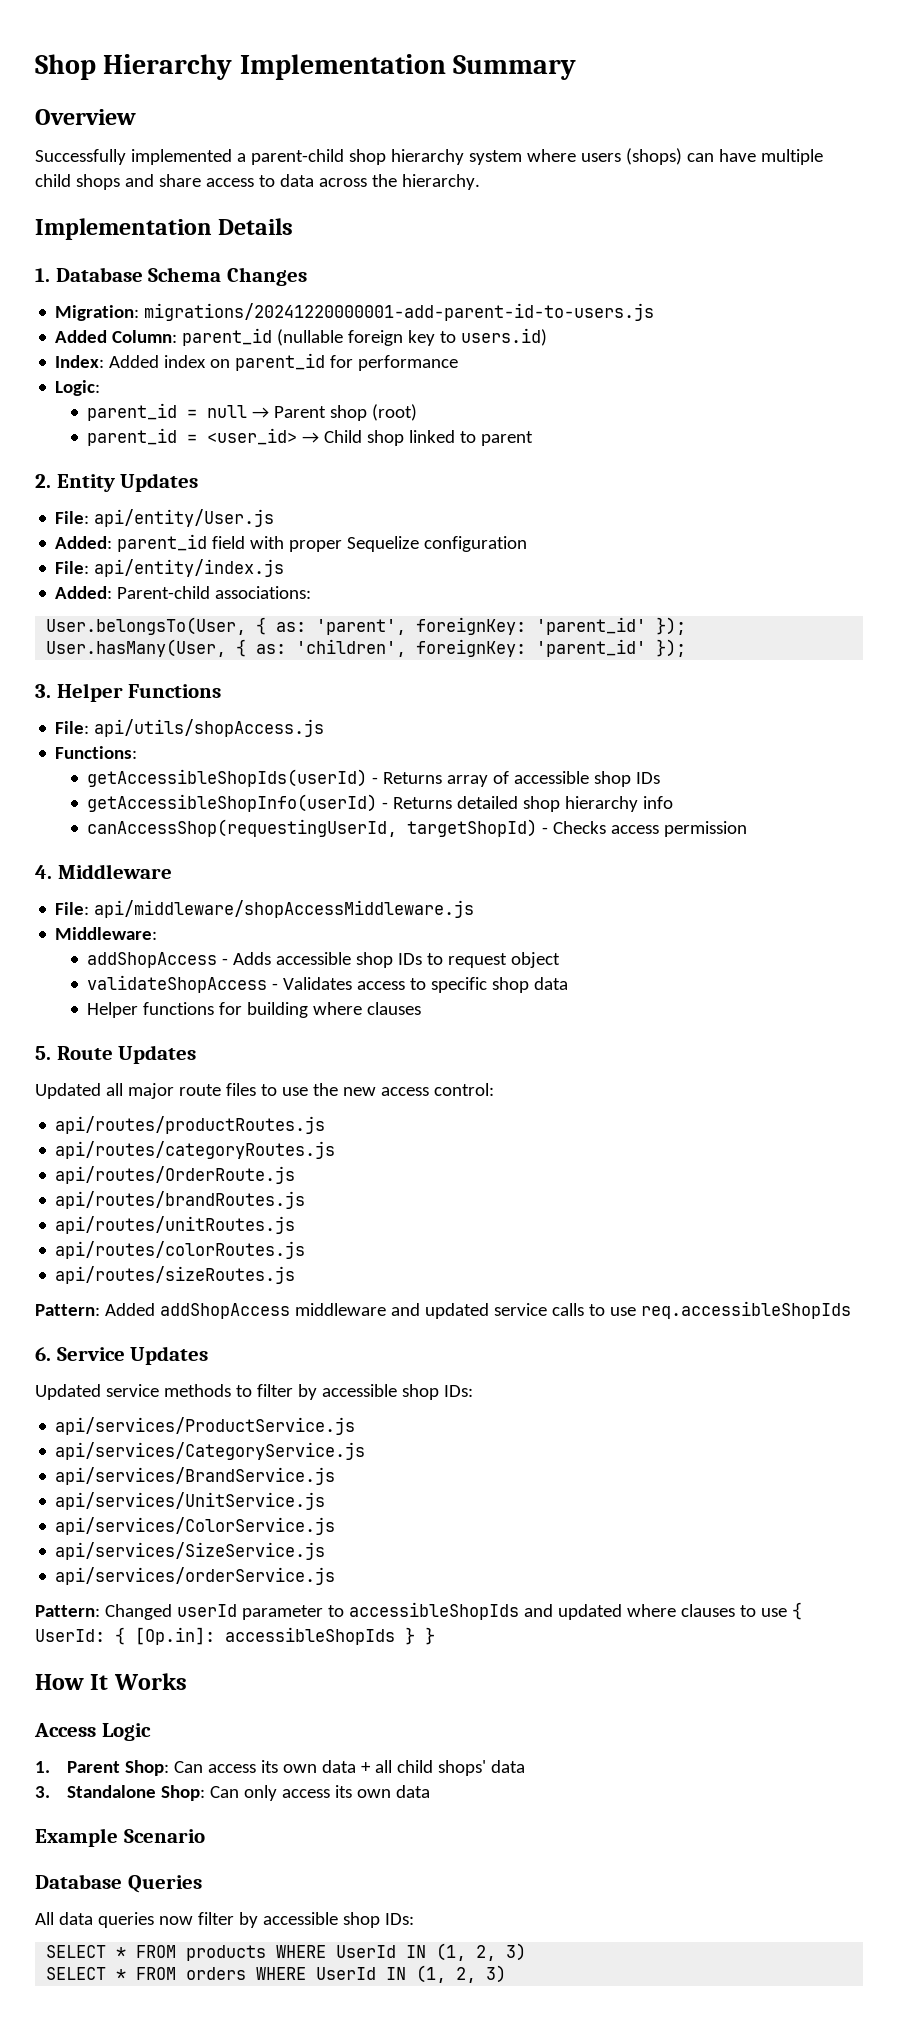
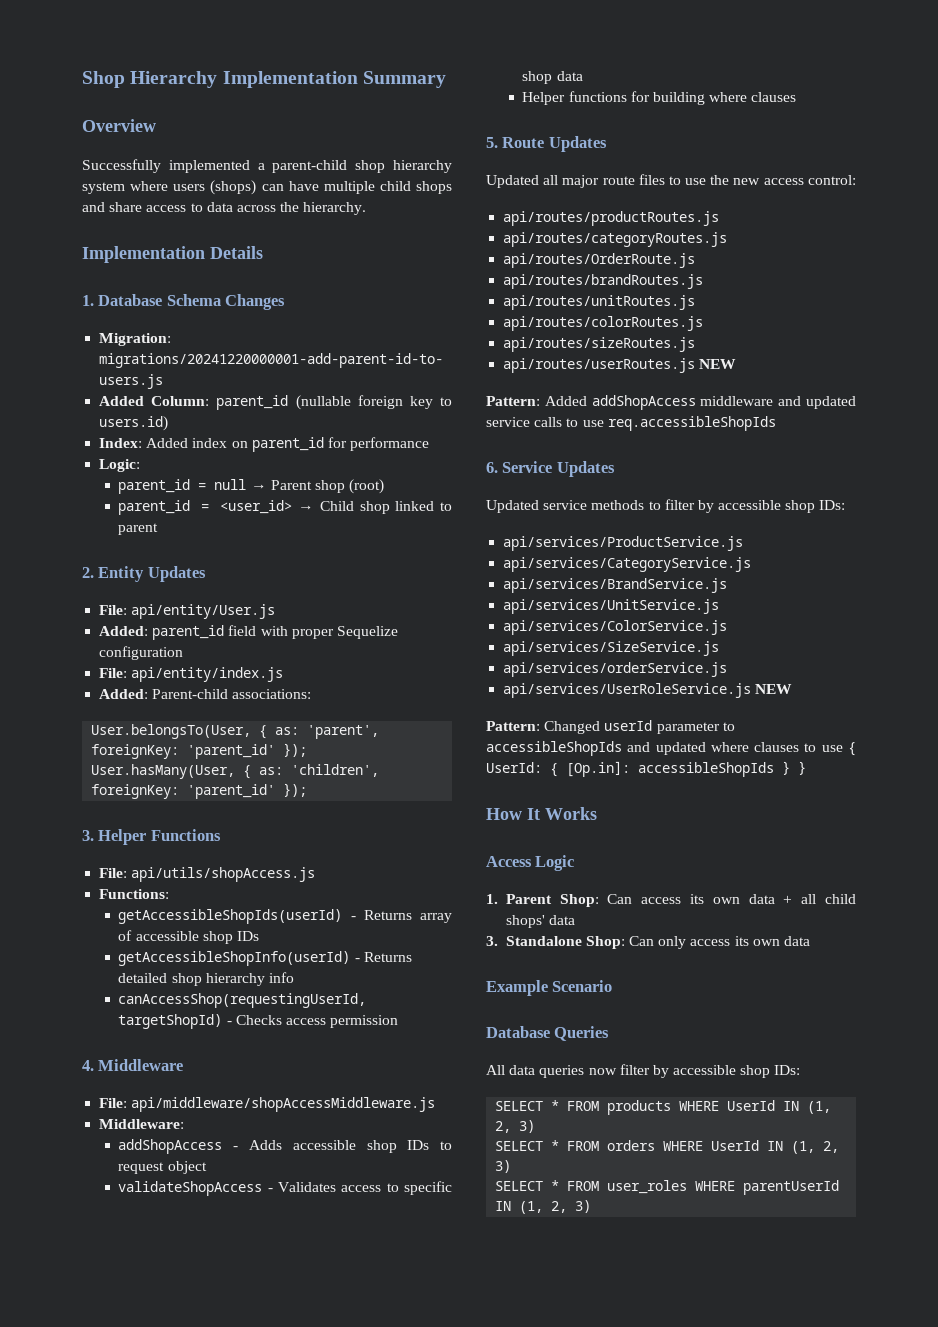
+ api/routes/userRoutes.js NEW
+ api/services/UserRoleService.js NEW
+ SELECT * FROM user_roles WHERE parentUserId IN (1, 2, 3)

